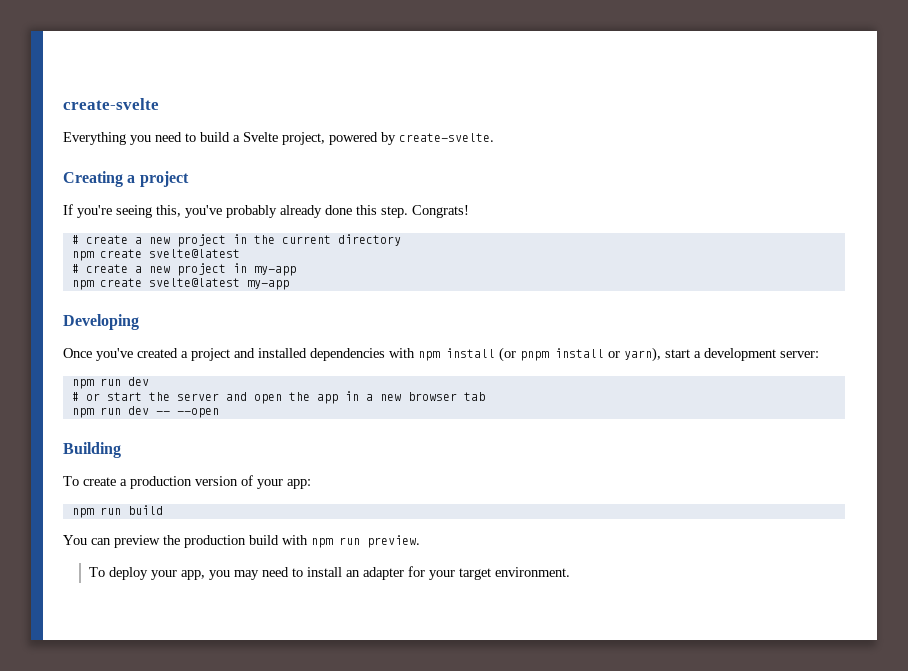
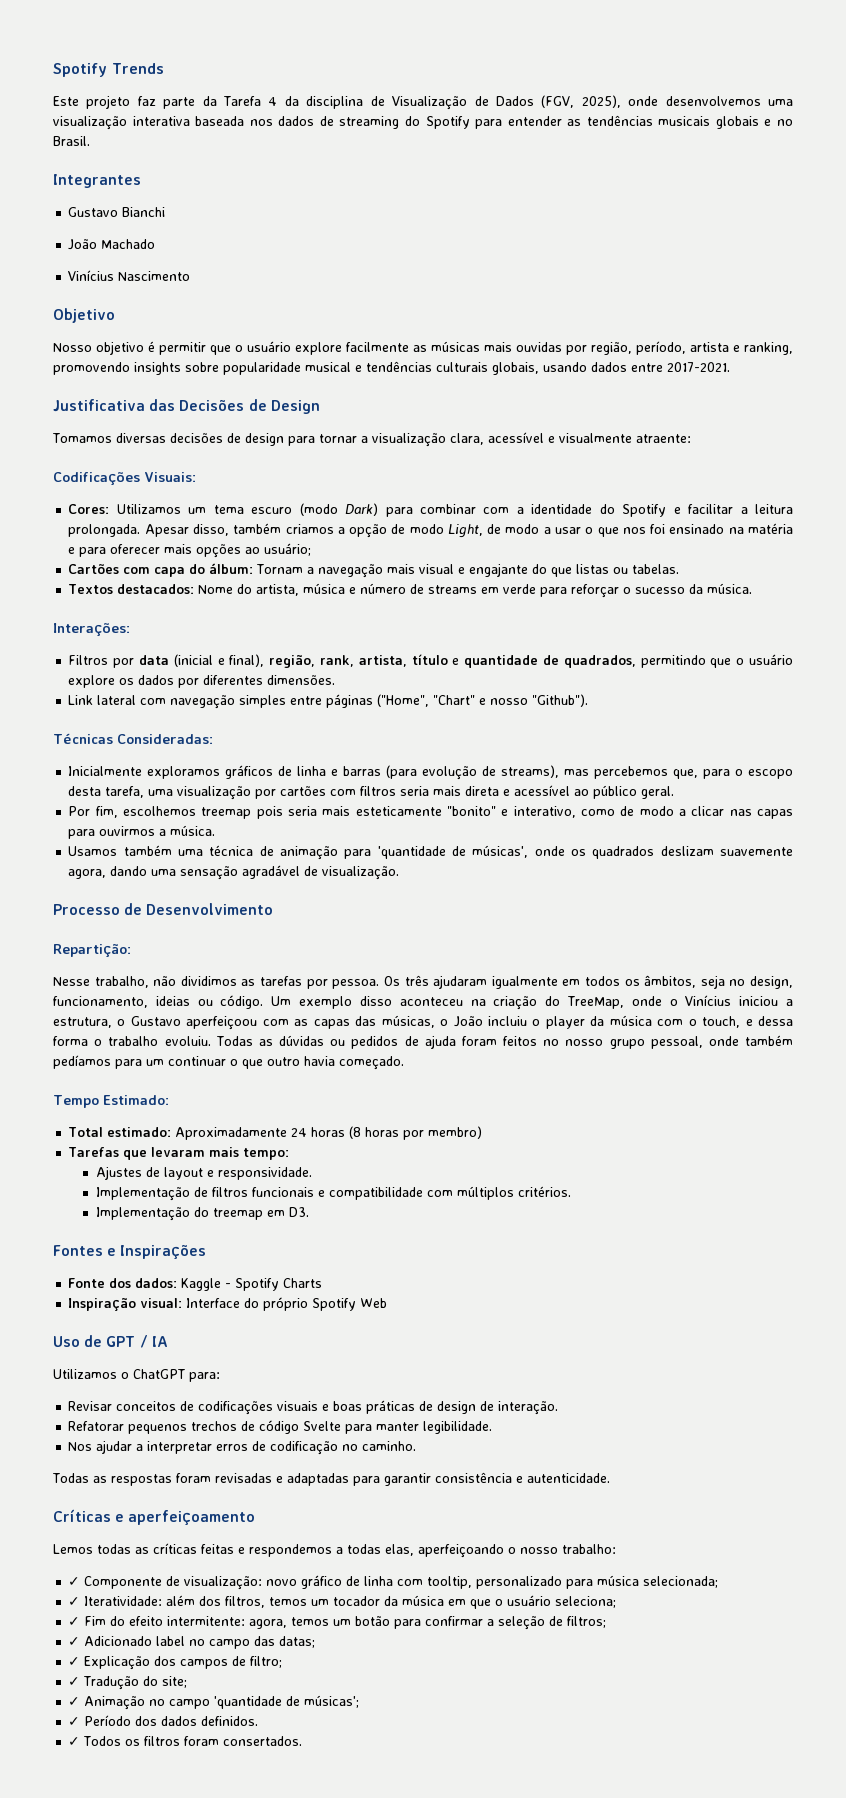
- create-svelte
- Everything you need to build a Svelte project, powered by create-svelte.
- Creating a project
- If you're seeing this, you've probably already done this step. Congrats!
- # create a new project in the current directory
- npm create svelte@latest
- # create a new project in my-app
- npm create svelte@latest my-app
- Developing
- Once you've created a project and installed dependencies with npm install (or pnpm install or yarn), start a development server:
- npm run dev
- # or start the server and open the app in a new browser tab
- npm run dev -- --open
- Building
- To create a production version of your app:
- npm run build
- You can preview the production build with npm run preview.
- To deploy your app, you may need to install an adapter for your target environment.
+ Spotify Trends
+ Este projeto faz parte da Tarefa 4 da disciplina de Visualização de Dados (FGV, 2025), onde desenvolvemos uma visualização interativa baseada nos dados de streaming do Spotify para entender as tendências musicais globais e no Brasil.
+ Integrantes
+ Gustavo Bianchi
+ João Machado
+ Vinícius Nascimento
+ Objetivo
+ Nosso objetivo é permitir que o usuário explore facilmente as músicas mais ouvidas por região, período, artista e ranking, promovendo insights sobre popularidade musical e tendências culturais globais, usando dados entre 2017-2021.
+ Justificativa das Decisões de Design
+ Tomamos diversas decisões de design para tornar a visualização clara, acessível e visualmente atraente:
+ Codificações Visuais:
+ Cores: Utilizamos um tema escuro (modo Dark) para combinar com a identidade do Spotify e facilitar a leitura prolongada. Apesar disso, também criamos a opção de modo Light, de modo a usar o que nos foi ensinado na matéria e para oferecer mais opções ao usuário;
+ Cartões com capa do álbum: Tornam a navegação mais visual e engajante do que listas ou tabelas.
+ Textos destacados: Nome do artista, música e número de streams em verde para reforçar o sucesso da música.
+ Interações:
+ Filtros por data (inicial e final), região, rank, artista, título e quantidade de quadrados, permitindo que o usuário explore os dados por diferentes dimensões.
+ Link lateral com navegação simples entre páginas ("Home", "Chart" e nosso "Github").
+ Técnicas Consideradas:
+ Inicialmente exploramos gráficos de linha e barras (para evolução de streams), mas percebemos que, para o escopo desta tarefa, uma visualização por cartões com filtros seria mais direta e acessível ao público geral.
+ Por fim, escolhemos treemap pois seria mais esteticamente "bonito" e interativo, como de modo a clicar nas capas para ouvirmos a música.
+ Usamos também uma técnica de animação para 'quantidade de músicas', onde os quadrados deslizam suavemente agora, dando uma sensação agradável de visualização.
+ Processo de Desenvolvimento
+ Repartição:
+ Nesse trabalho, não dividimos as tarefas por pessoa. Os três ajudaram igualmente em todos os âmbitos, seja no design, funcionamento, ideias ou código. Um exemplo disso aconteceu na criação do TreeMap, onde o Vinícius iniciou a estrutura, o Gustavo aperfeiçoou com as capas das músicas, o João incluiu o player da música com o touch, e dessa forma o trabalho evoluiu. Todas as dúvidas ou pedidos de ajuda foram feitos no nosso grupo pessoal, onde também pedíamos para um continuar o que outro havia começado.
+ Tempo Estimado:
+ Total estimado: Aproximadamente 24 horas (8 horas por membro)
+ Tarefas que levaram mais tempo:
+ Ajustes de layout e responsividade.
+ Implementação de filtros funcionais e compatibilidade com múltiplos critérios.
+ Implementação do treemap em D3.
+ Fontes e Inspirações
+ Fonte dos dados: Kaggle - Spotify Charts
+ Inspiração visual: Interface do próprio Spotify Web
+ Uso de GPT / IA
+ Utilizamos o ChatGPT para:
+ Revisar conceitos de codificações visuais e boas práticas de design de interação.
+ Refatorar pequenos trechos de código Svelte para manter legibilidade.
+ Nos ajudar a interpretar erros de codificação no caminho.
+ Todas as respostas foram revisadas e adaptadas para garantir consistência e autenticidade.
+ Críticas e aperfeiçoamento
+ Lemos todas as críticas feitas e respondemos a todas elas, aperfeiçoando o nosso trabalho:
+ ✓ Componente de visualização: novo gráfico de linha com tooltip, personalizado para música selecionada;
+ ✓ Iteratividade: além dos filtros, temos um tocador da música em que o usuário seleciona;
+ ✓ Fim do efeito intermitente: agora, temos um botão para confirmar a seleção de filtros;
+ ✓ Adicionado label no campo das datas;
+ ✓ Explicação dos campos de filtro;
+ ✓ Tradução do site;
+ ✓ Animação no campo 'quantidade de músicas';
+ ✓ Período dos dados definidos.
+ ✓ Todos os filtros foram consertados.

